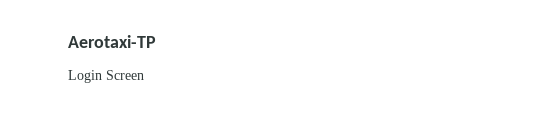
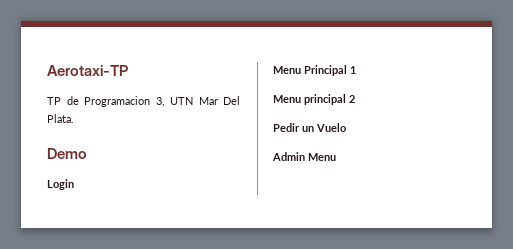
- Login Screen
+ TP de Programacion 3, UTN Mar Del Plata.
+ Demo
+ Login
+ Menu Principal 1
+ Menu principal 2
+ Pedir un Vuelo
+ Admin Menu

